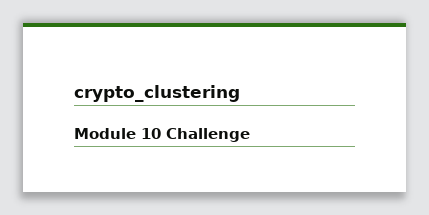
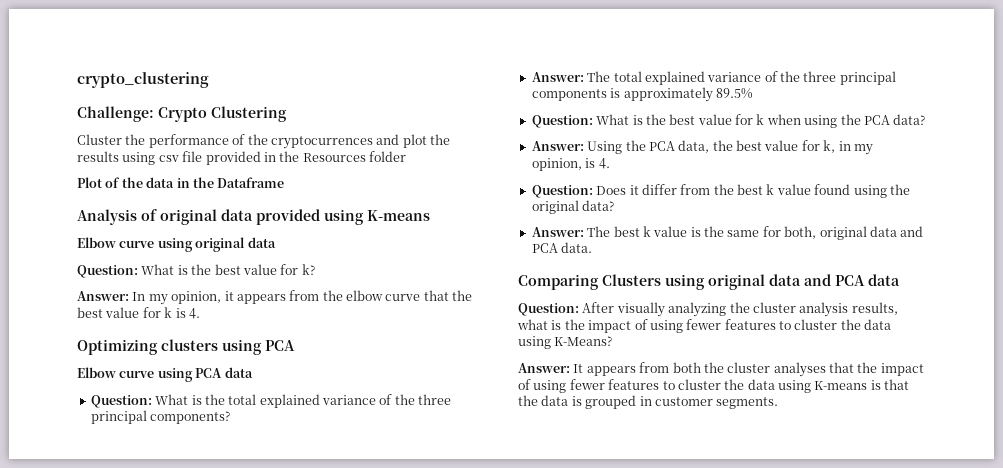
- Module 10 Challenge
+ Challenge: Crypto Clustering
+ Cluster the performance of the cryptocurrences and plot the results using csv file provided in the Resources folder
+ Plot of the data in the Dataframe
+ Analysis of original data provided using K-means
+ Elbow curve using original data
+ Question: What is the best value for k?
+ Answer: In my opinion, it appears from the elbow curve that the best value for k is 4.
+ Optimizing clusters using PCA
+ Elbow curve using PCA data
+ Question: What is the total explained variance of the three principal components?
+ Answer: The total explained variance of the three principal components is approximately 89.5%
+ Question: What is the best value for k when using the PCA data?
+ Answer: Using the PCA data, the best value for k, in my opinion, is 4.
+ Question: Does it differ from the best k value found using the original data?
+ Answer: The best k value is the same for both, original data and PCA data.
+ Comparing Clusters using original data and PCA data
+ Question: After visually analyzing the cluster analysis results, what is the impact of using fewer features to cluster the data using K-Means?
+ Answer: It appears from both the cluster analyses that the impact of using fewer features to cluster the data using K-means is that the data is grouped in customer segments.

